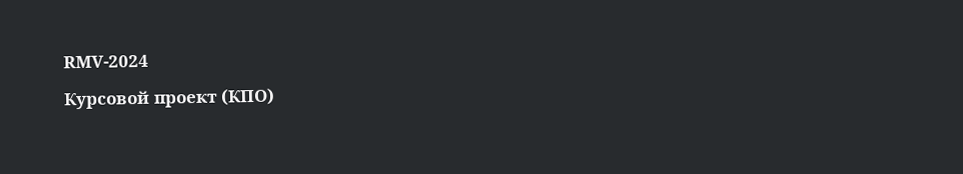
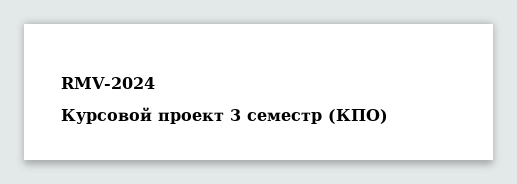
- Курсовой проект (КПО)
+ Курсовой проект 3 семестр (КПО)

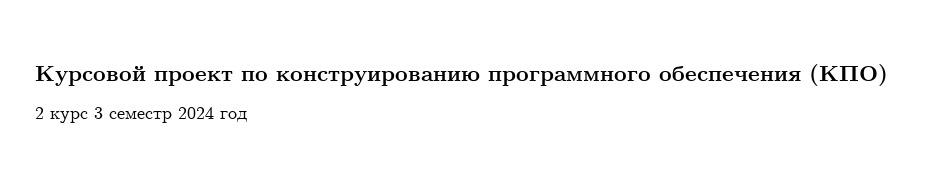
- RMV-2024
- Курсовой проект 3 семестр (КПО)
+ Курсовой проект по конструированию программного обеспечения (КПО)
+ 2 курс 3 семестр 2024 год

